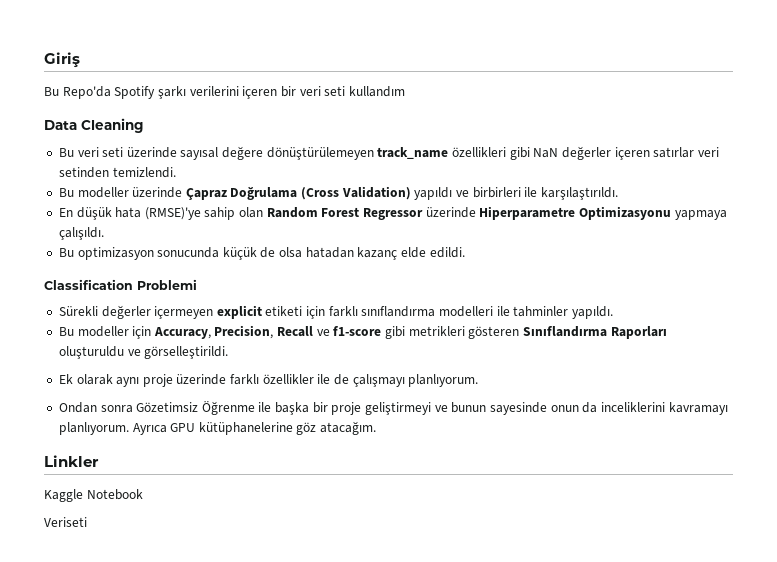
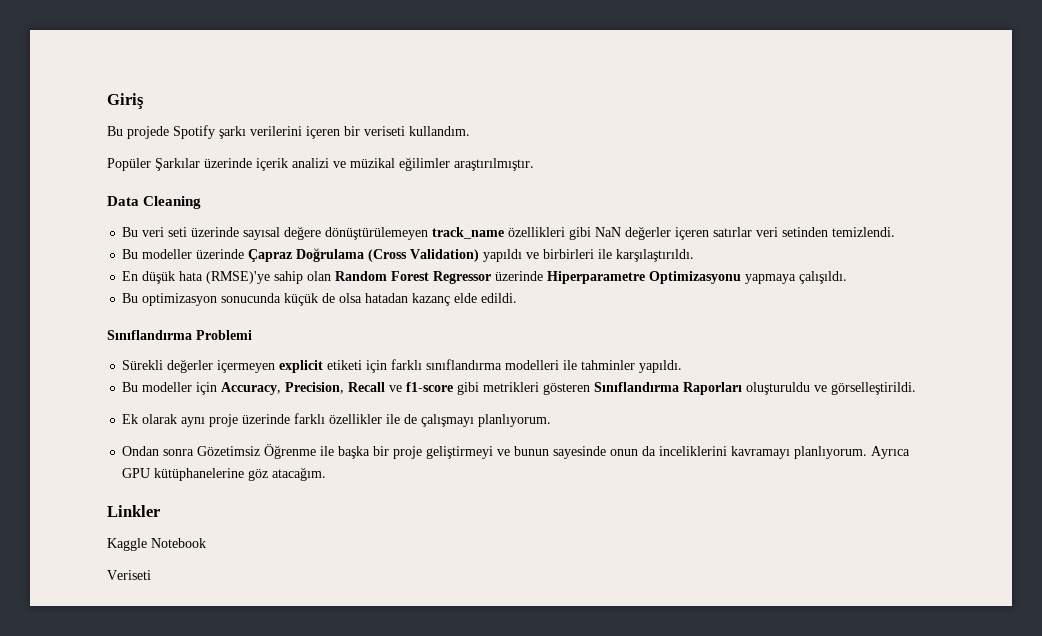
- Bu Repo'da Spotify şarkı verilerini içeren bir veri seti kullandım
+ Bu projede Spotify şarkı verilerini içeren bir veriseti kullandım.
+ Popüler Şarkılar üzerinde içerik analizi ve müzikal eğilimler araştırılmıştır.
- Classification Problemi
+ Sınıflandırma Problemi

